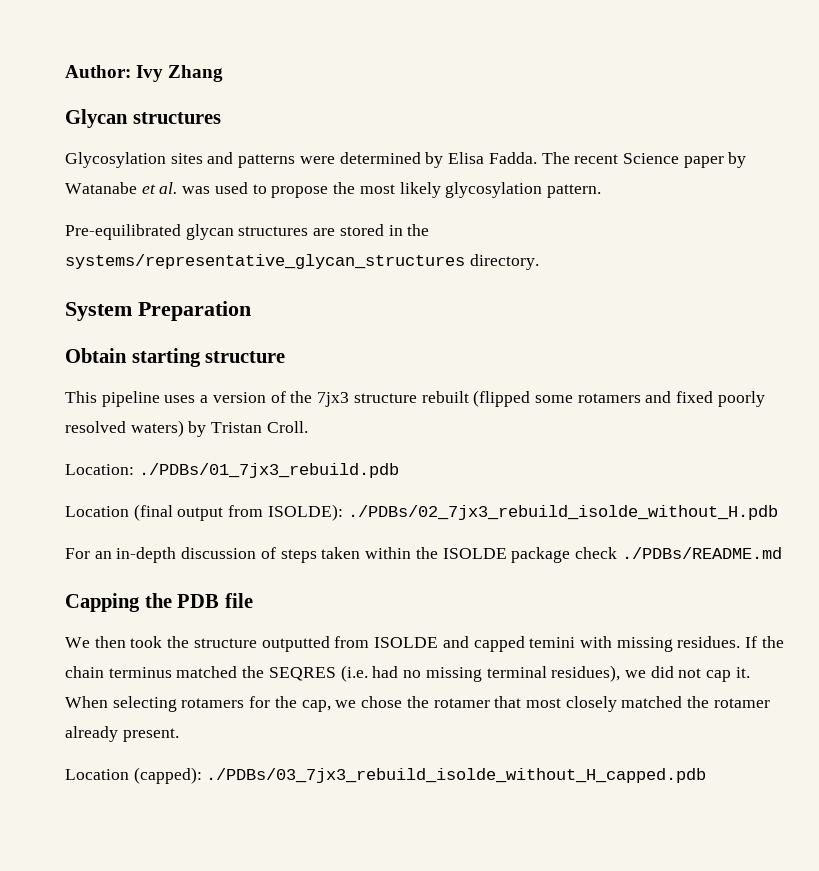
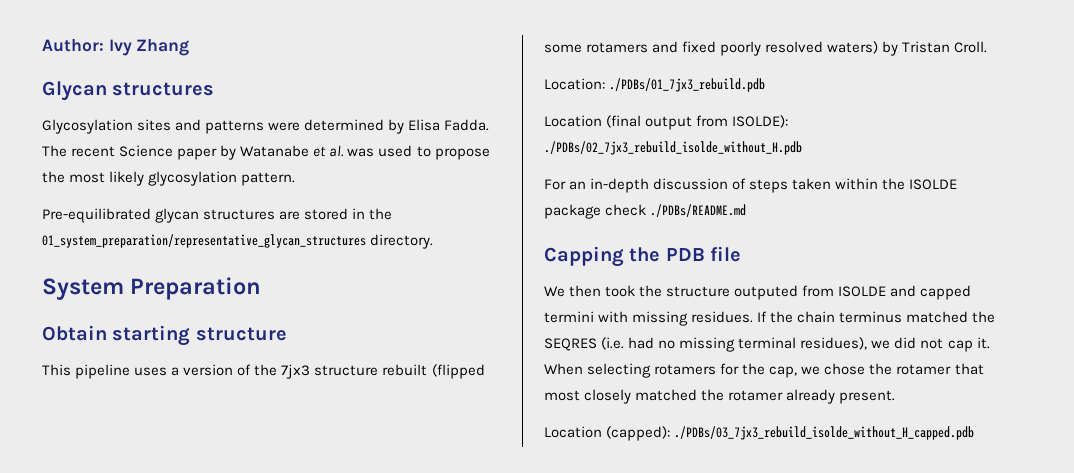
- Pre-equilibrated glycan structures are stored in the systems/representative_glycan_structures directory.
+ Pre-equilibrated glycan structures are stored in the 01_system_preparation/representative_glycan_structures directory.
- We then took the structure outputted from ISOLDE and capped temini with missing residues.
+ We then took the structure outputed from ISOLDE and capped termini with missing residues.

